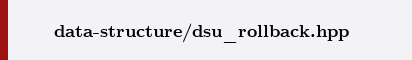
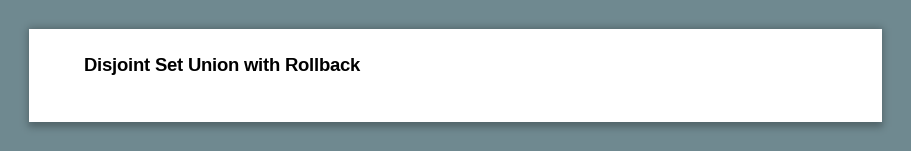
- data-structure/dsu_rollback.hpp
+ Disjoint Set Union with Rollback

